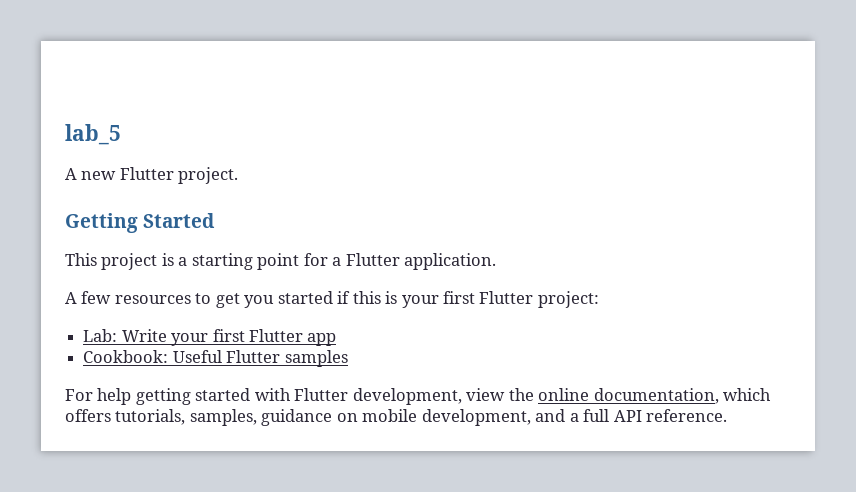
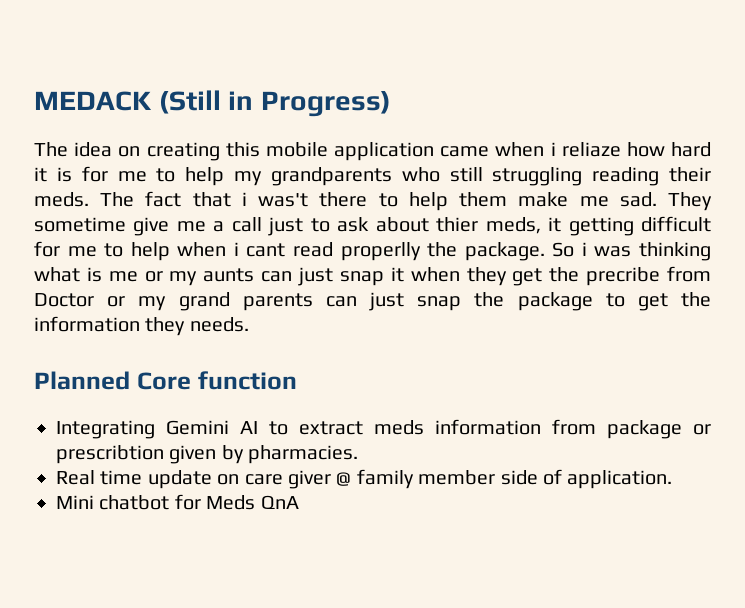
- lab_5
- A new Flutter project.
- Getting Started
- This project is a starting point for a Flutter application.
- A few resources to get you started if this is your first Flutter project:
- Lab: Write your first Flutter app
- Cookbook: Useful Flutter samples
- For help getting started with Flutter development, view the online documentation, which offers tutorials, samples, guidance on mobile development, and a full API reference.
+ MEDACK (Still in Progress)
+ The idea on creating this mobile application came when i reliaze how hard it is for me to help my grandparents who still struggling reading their meds. The fact that i was't there to help them make me sad. They sometime give me a call just to ask about thier meds, it getting difficult for me to help when i cant read properlly the package. So i was thinking what is me or my aunts can just snap it when they get the precribe from Doctor or my grand parents can just snap the package to get the information they needs.
+ Planned Core function
+ Integrating Gemini AI to extract meds information from package or prescribtion given by pharmacies.
+ Real time update on care giver @ family member side of application.
+ Mini chatbot for Meds QnA

